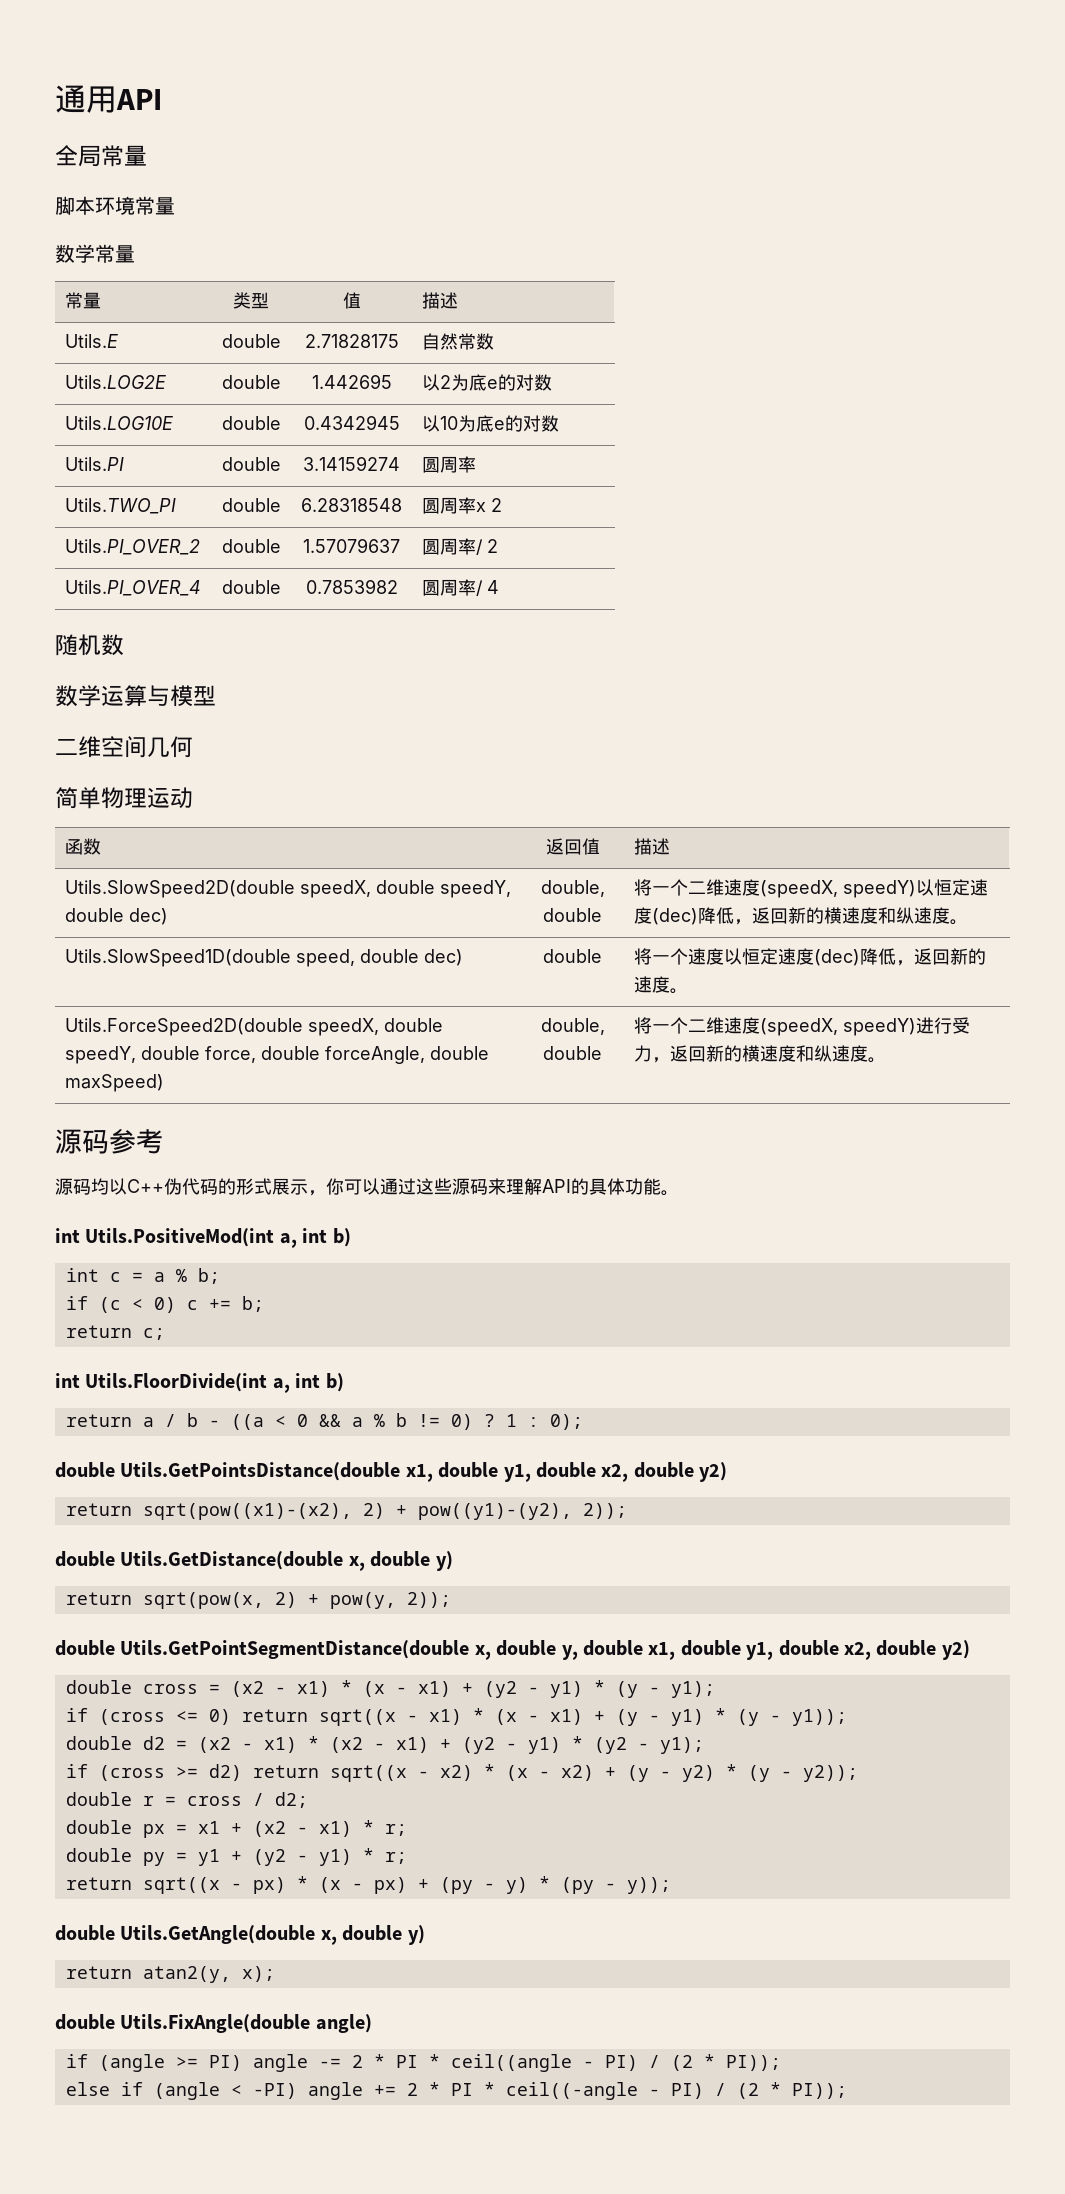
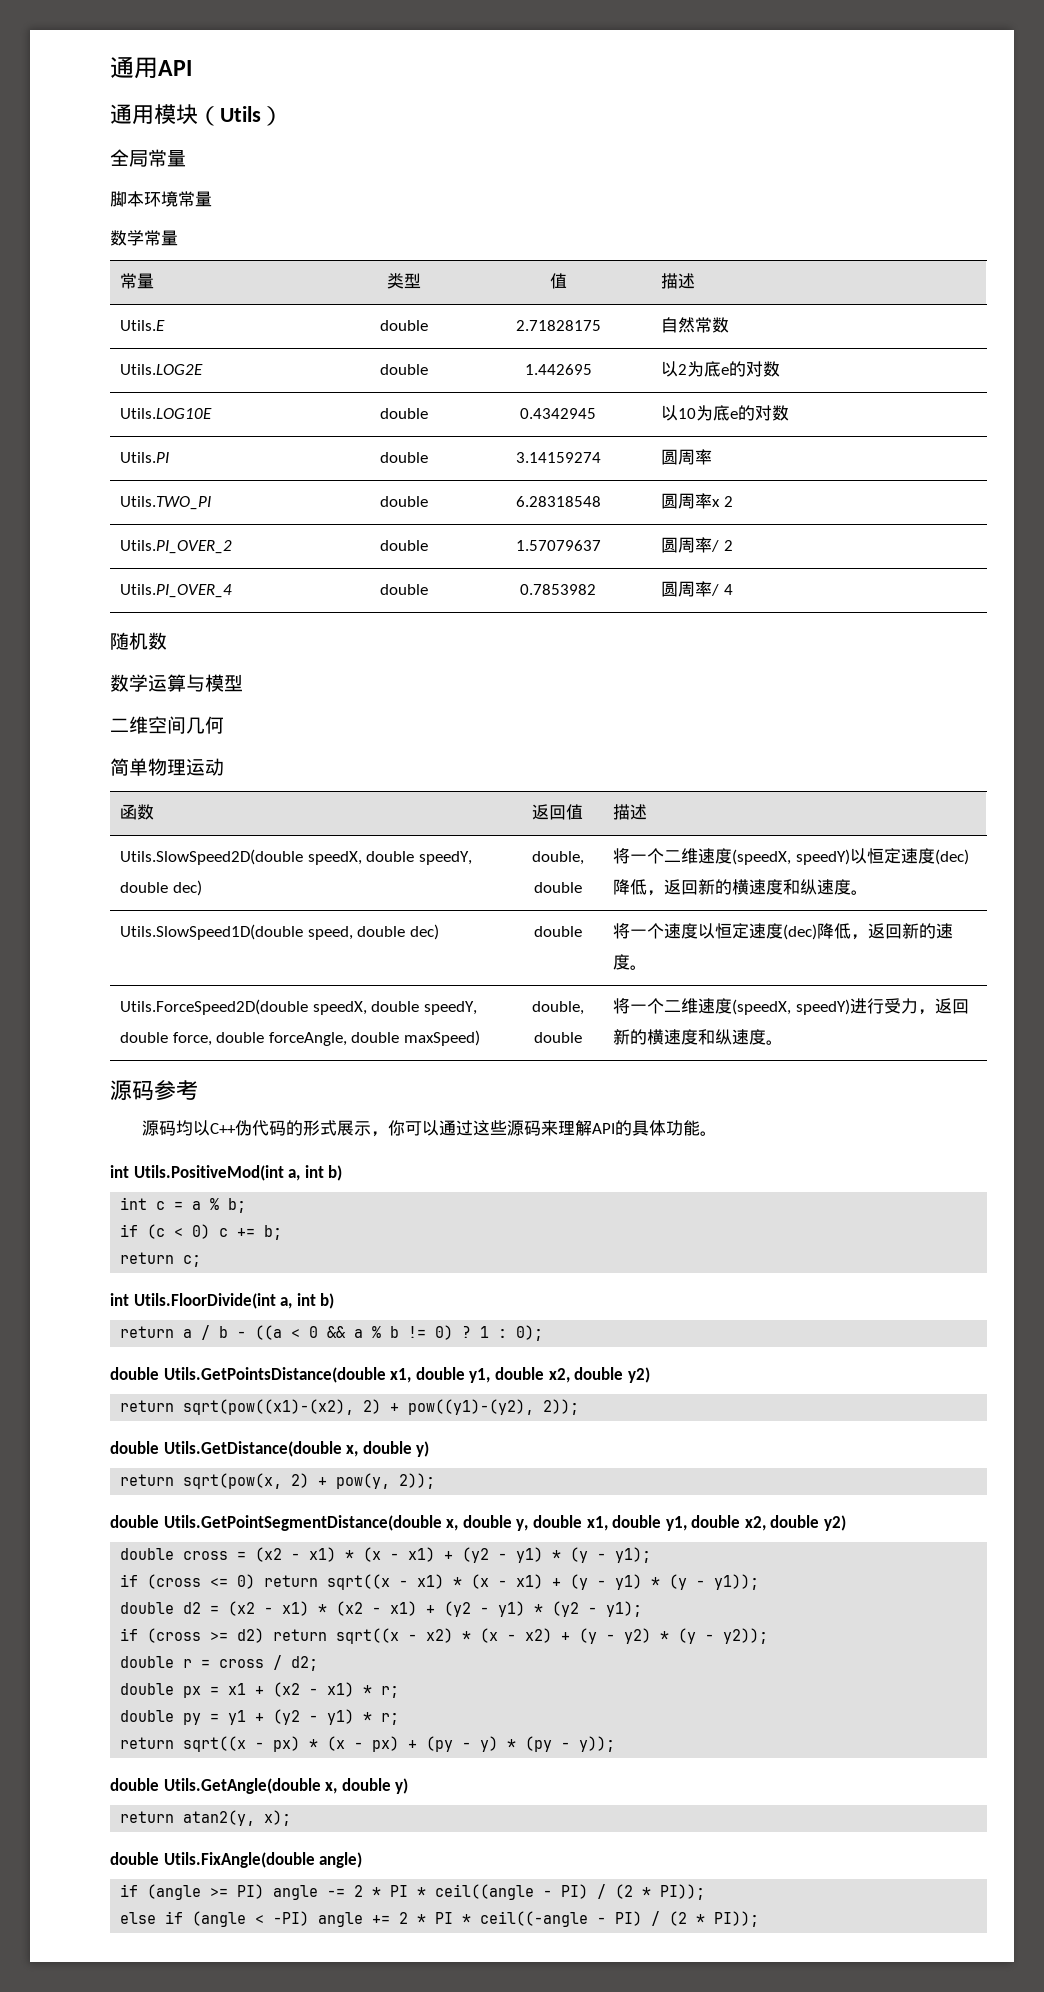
+ 通用模块（Utils）

